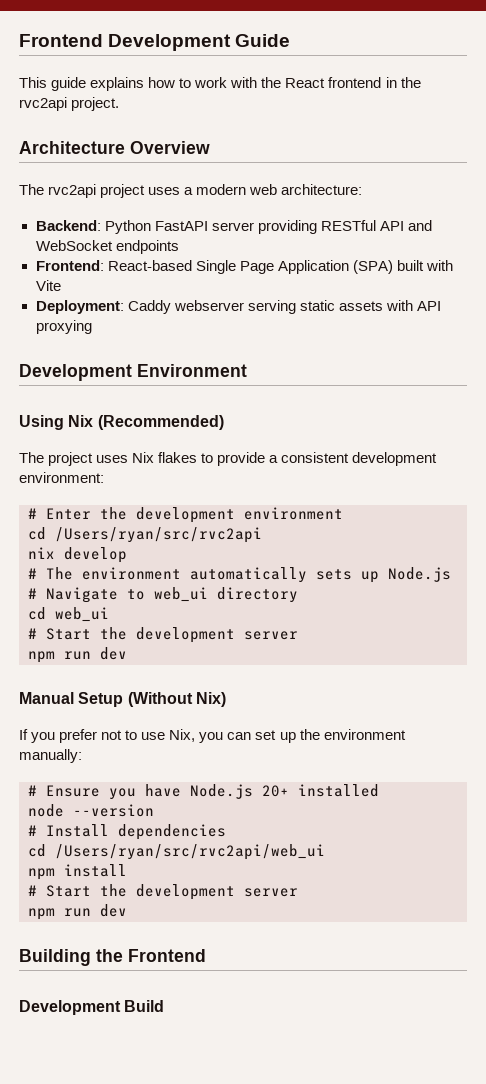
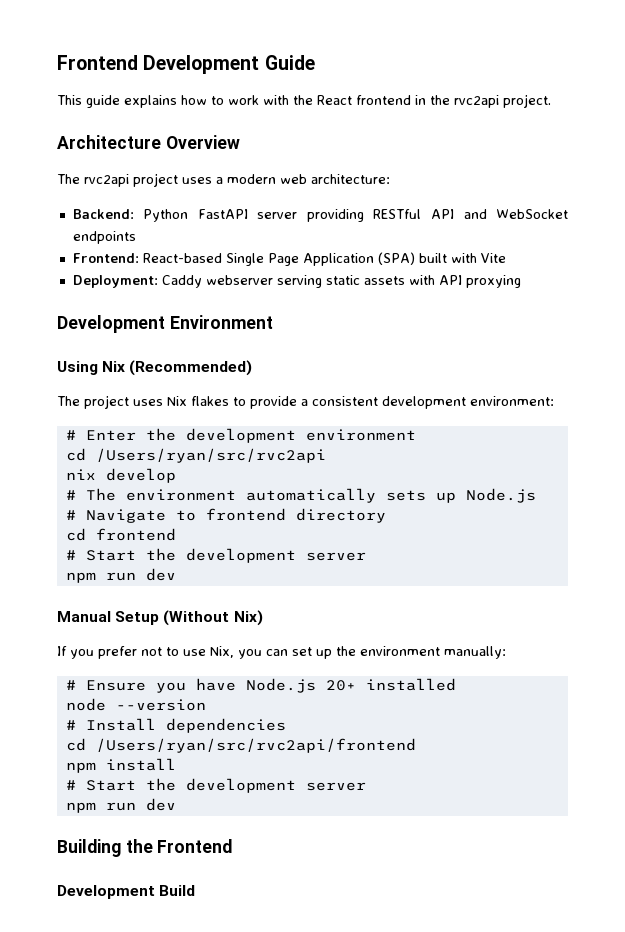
- # Navigate to web_ui directory
+ # Navigate to frontend directory
- cd web_ui
+ cd frontend
- cd /Users/ryan/src/rvc2api/web_ui
+ cd /Users/ryan/src/rvc2api/frontend

